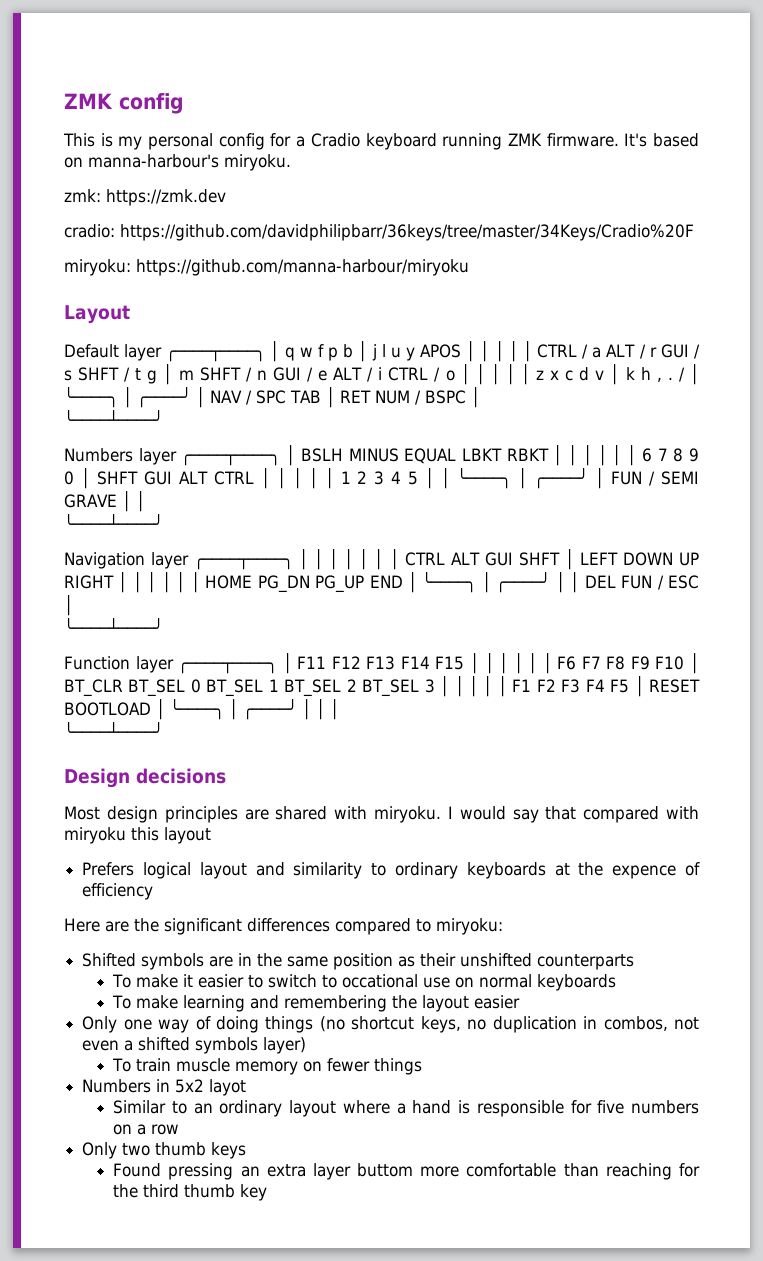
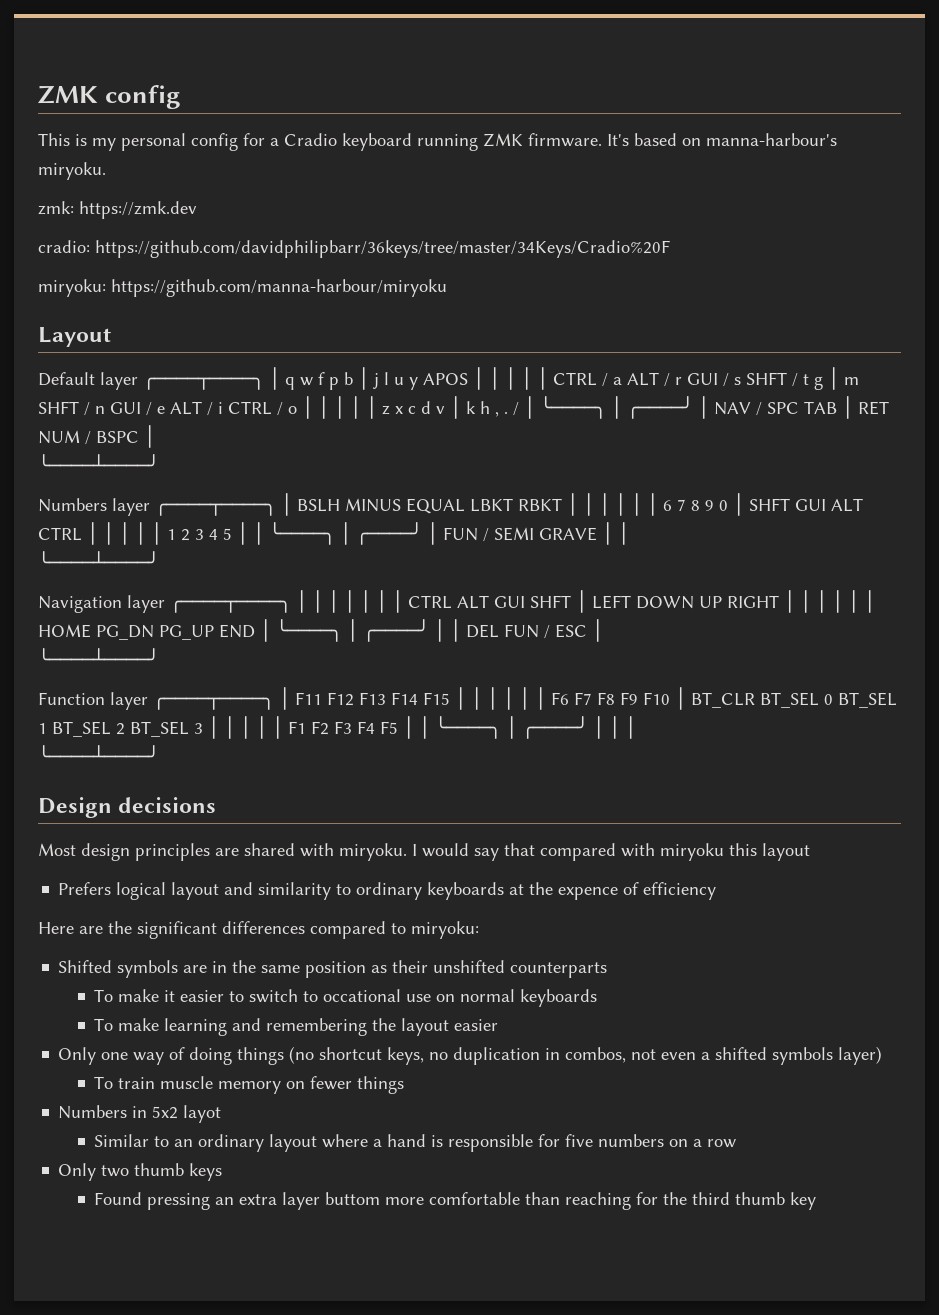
- Function layer ╭────┬────╮ │ F11 F12 F13 F14 F15 │ │ │ │ │ │ F6 F7 F8 F9 F10 │ BT_CLR BT_SEL 0 BT_SEL 1 BT_SEL 2 BT_SEL 3 │ │ │ │ │ F1 F2 F3 F4 F5 │ RESET BOOTLOAD │ ╰────╮ │ ╭────╯ │ │ │
+ Function layer ╭────┬────╮ │ F11 F12 F13 F14 F15 │ │ │ │ │ │ F6 F7 F8 F9 F10 │ BT_CLR BT_SEL 0 BT_SEL 1 BT_SEL 2 BT_SEL 3 │ │ │ │ │ F1 F2 F3 F4 F5 │ │ ╰────╮ │ ╭────╯ │ │ │

